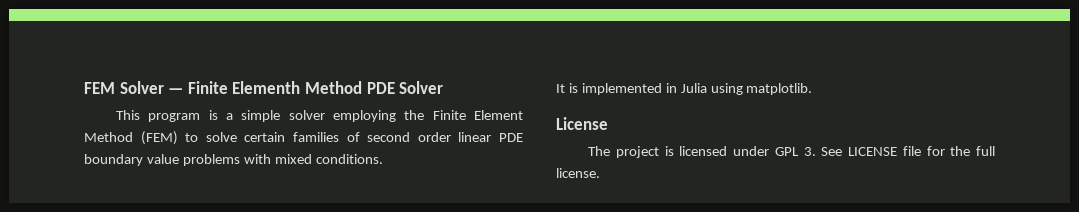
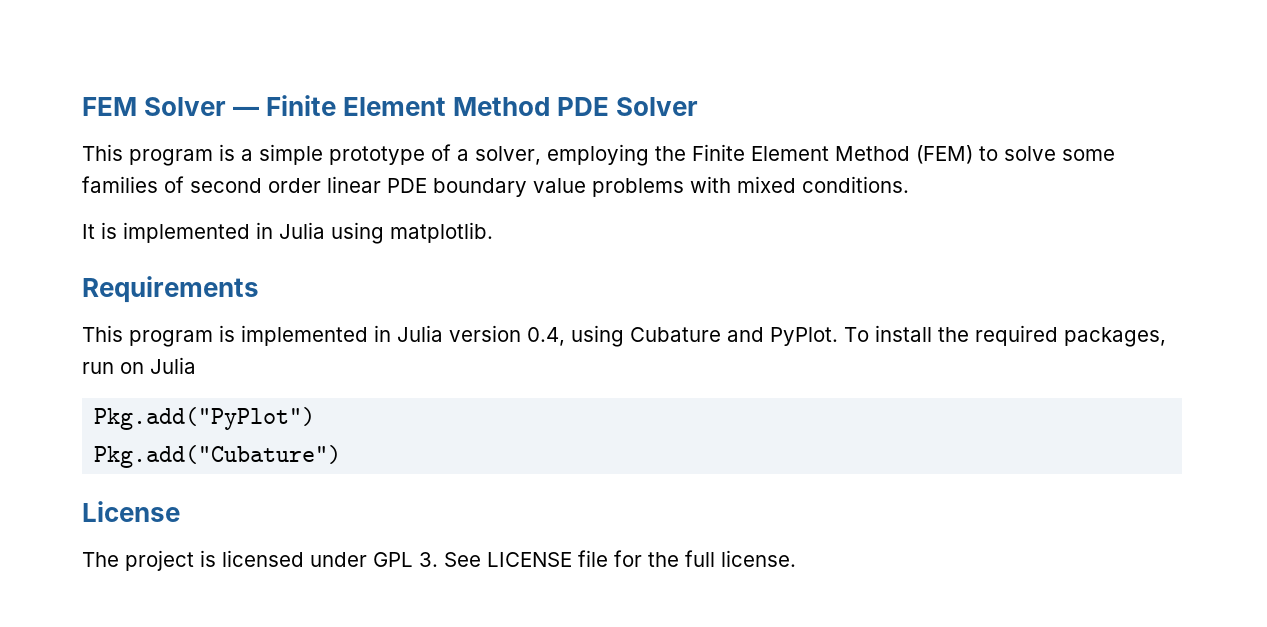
- FEM Solver — Finite Elementh Method PDE Solver
+ FEM Solver — Finite Element Method PDE Solver
- This program is a simple solver employing the Finite Element Method (FEM) to solve certain families of second order linear PDE boundary value problems with mixed conditions.
+ This program is a simple prototype of a solver, employing the Finite Element Method (FEM) to solve some families of second order linear PDE boundary value problems with mixed conditions.
+ Requirements
+ This program is implemented in Julia version 0.4, using Cubature and PyPlot. To install the required packages, run on Julia
+ Pkg.add("PyPlot")
+ Pkg.add("Cubature")

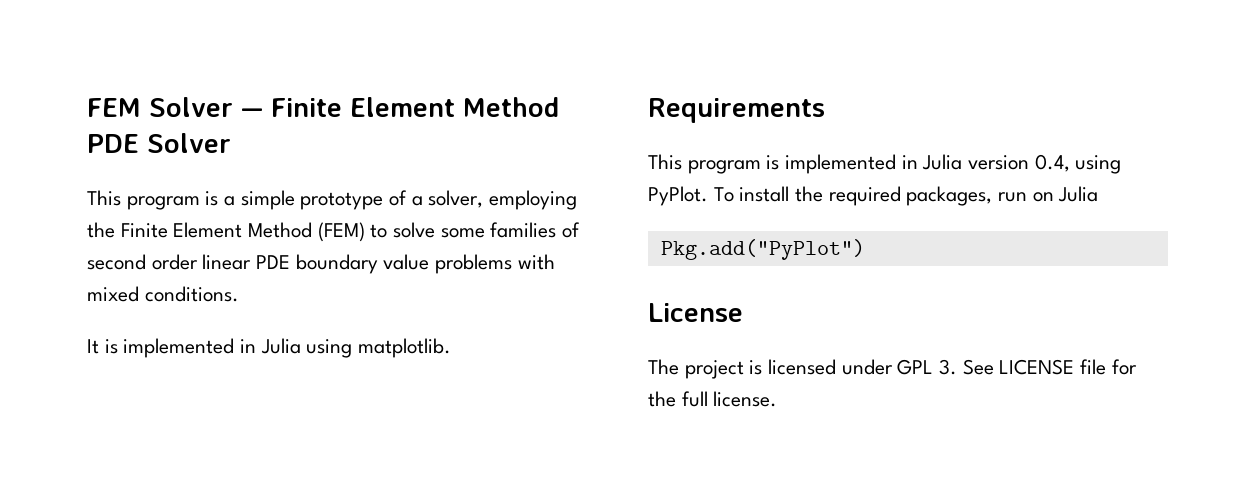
- This program is implemented in Julia version 0.4, using Cubature and PyPlot.
+ This program is implemented in Julia version 0.4, using PyPlot.
- Pkg.add("Cubature")

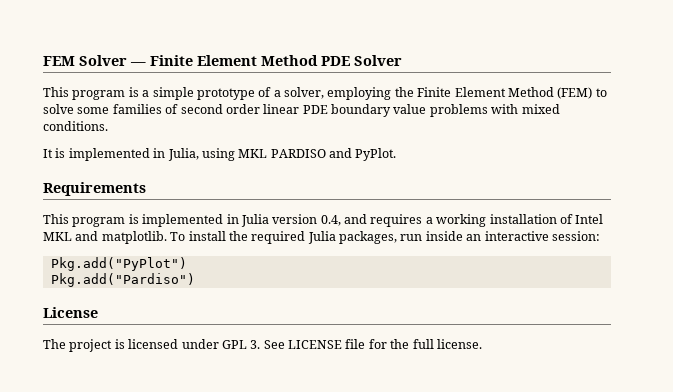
- It is implemented in Julia using matplotlib.
+ It is implemented in Julia, using MKL PARDISO and PyPlot.
- This program is implemented in Julia version 0.4, using PyPlot.
+ This program is implemented in Julia version 0.4, and requires a working installation of Intel MKL and matplotlib.
- To install the required packages, run on Julia
+ To install the required Julia packages, run inside an interactive session:
+ Pkg.add("Pardiso")

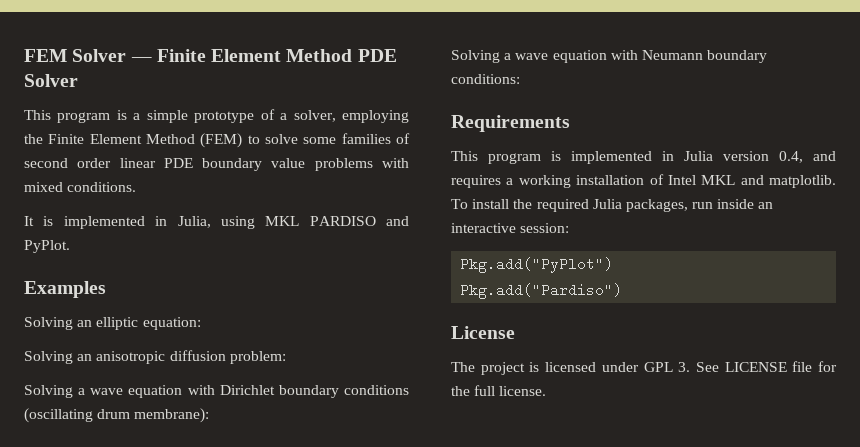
+ Examples
+ Solving an elliptic equation:
+ Solving an anisotropic diffusion problem:
+ Solving a wave equation with Dirichlet boundary conditions (oscillating drum membrane):
+ Solving a wave equation with Neumann boundary conditions:

